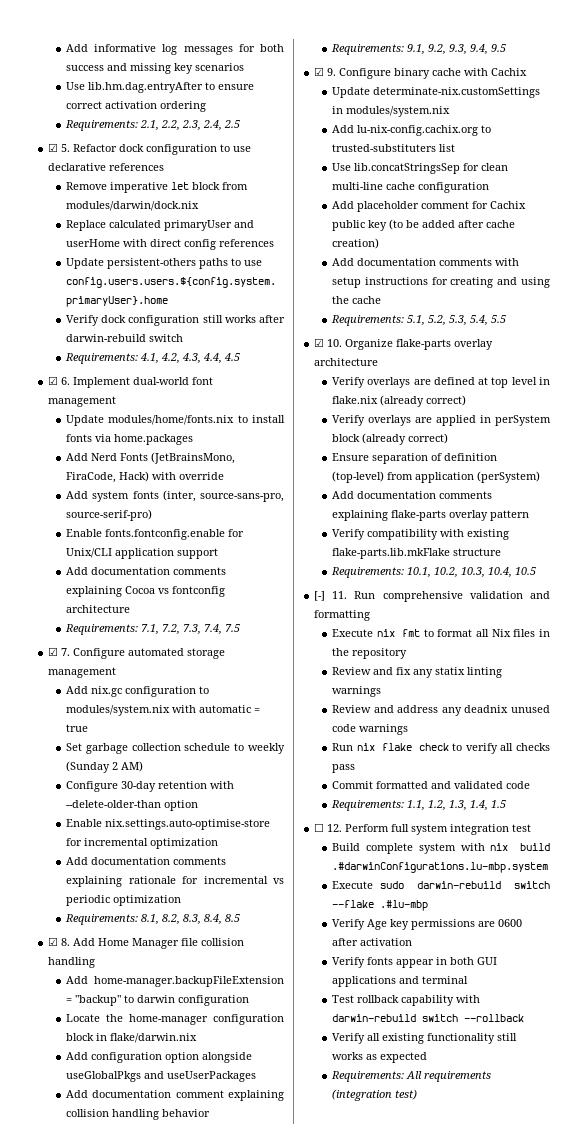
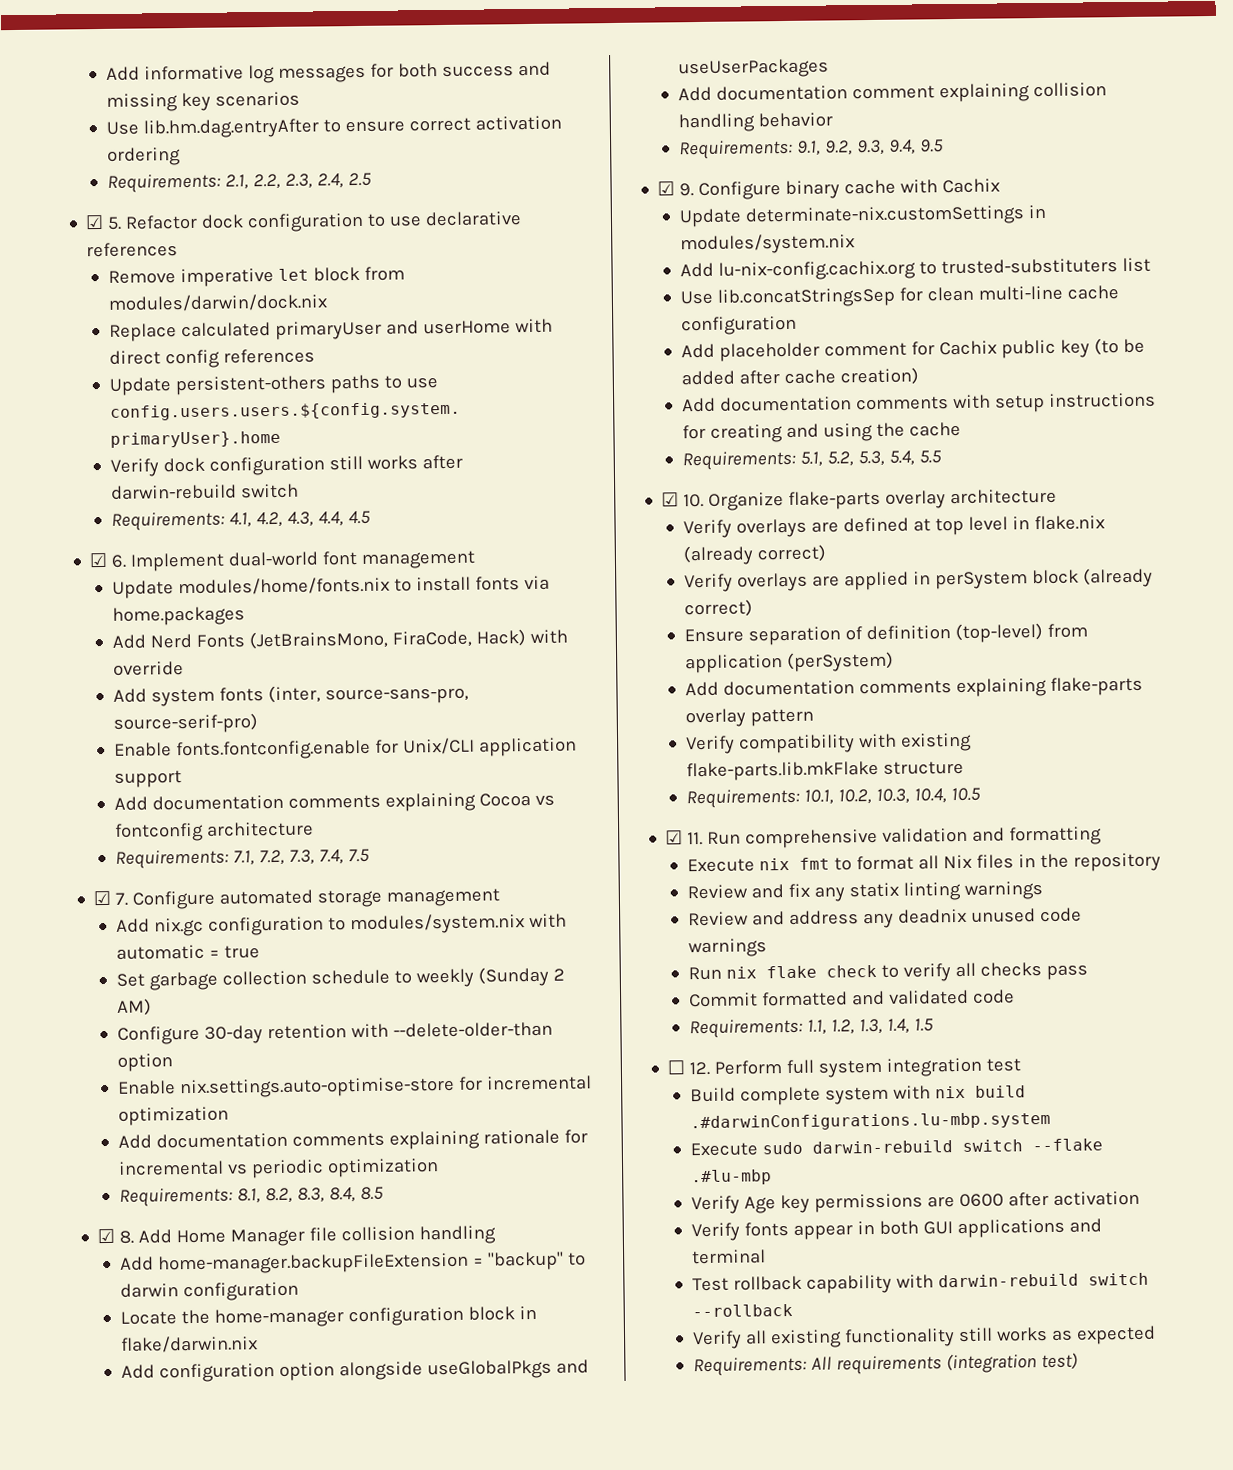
- [-] 11. Run comprehensive validation and formatting
+ ☑ 11. Run comprehensive validation and formatting

